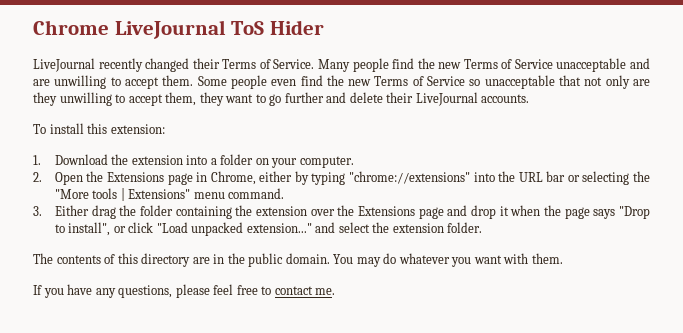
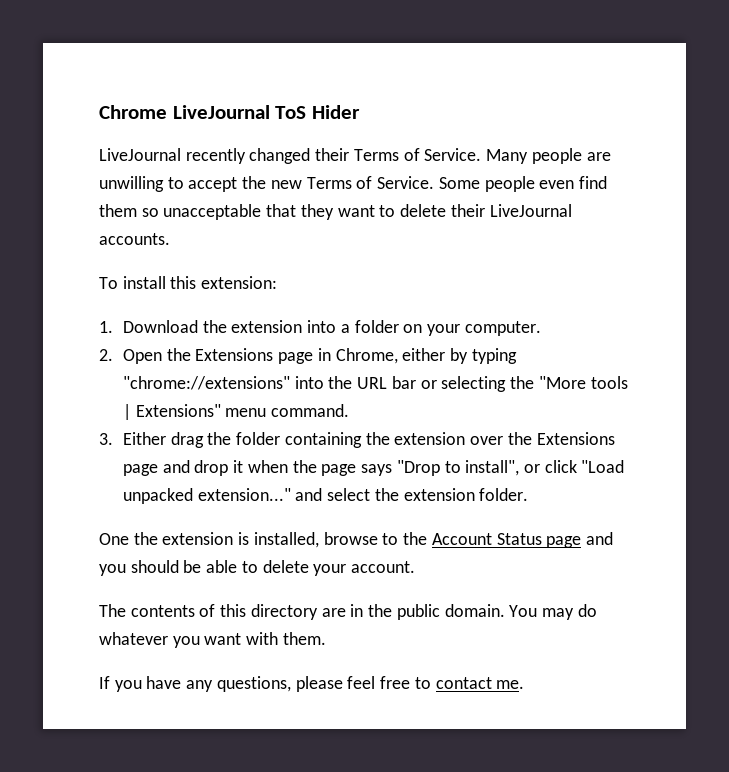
- Many people find the new Terms of Service unacceptable and are unwilling to accept them. Some people even find the new Terms of Service so unacceptable that not only are they unwilling to accept them, they want to go further and delete their LiveJournal accounts.
+ Many people are unwilling to accept the new Terms of Service. Some people even find them so unacceptable that they want to delete their LiveJournal accounts.
+ One the extension is installed, browse to the Account Status page and you should be able to delete your account.

